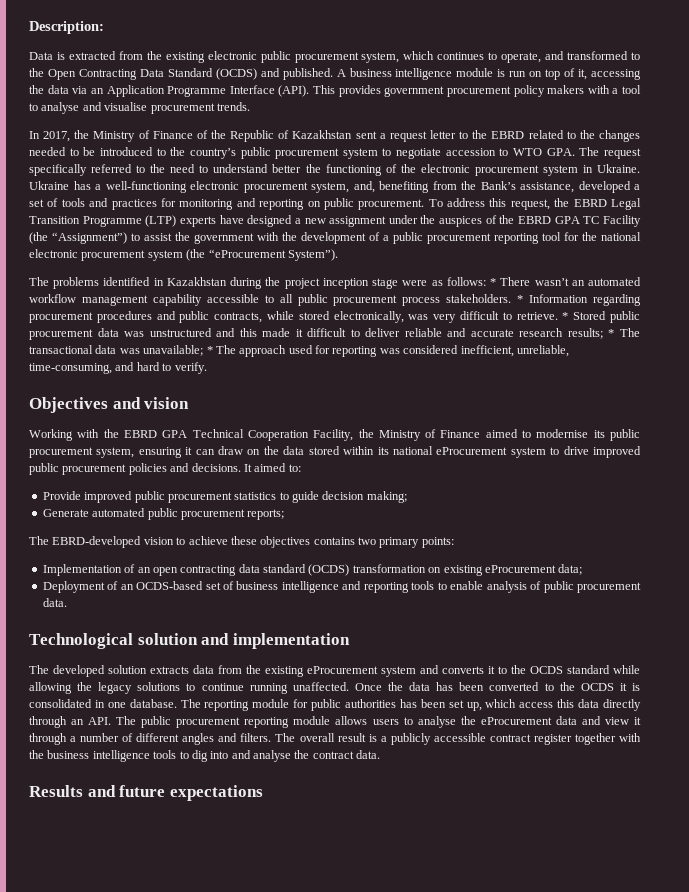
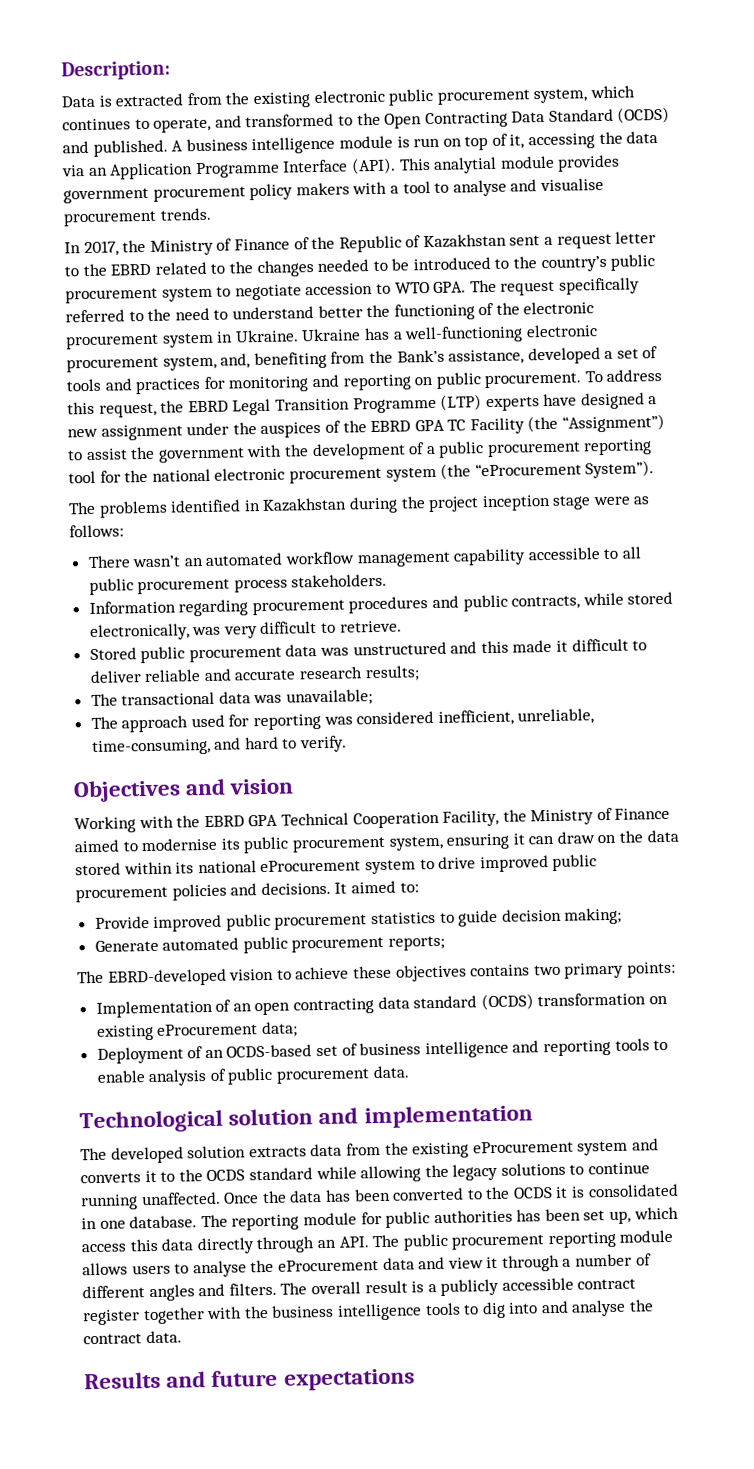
- This provides government procurement policy makers with a tool to analyse and visualise procurement trends.
+ This analytial module provides government procurement policy makers with a tool to analyse and visualise procurement trends.
- The problems identified in Kazakhstan during the project inception stage were as follows: * There wasn’t an automated workflow management capability accessible to all public procurement process stakeholders. * Information regarding procurement procedures and public contracts, while stored electronically, was very difficult to retrieve. * Stored public procurement data was unstructured and this made it difficult to deliver reliable and accurate research results; * The transactional data was unavailable; * The approach used for reporting was considered inefficient, unreliable, time-consuming, and hard to verify.
+ The problems identified in Kazakhstan during the project inception stage were as follows:
+ There wasn’t an automated workflow management capability accessible to all public procurement process stakeholders.
+ Information regarding procurement procedures and public contracts, while stored electronically, was very difficult to retrieve.
+ Stored public procurement data was unstructured and this made it difficult to deliver reliable and accurate research results;
+ The transactional data was unavailable;
+ The approach used for reporting was considered inefficient, unreliable, time-consuming, and hard to verify.

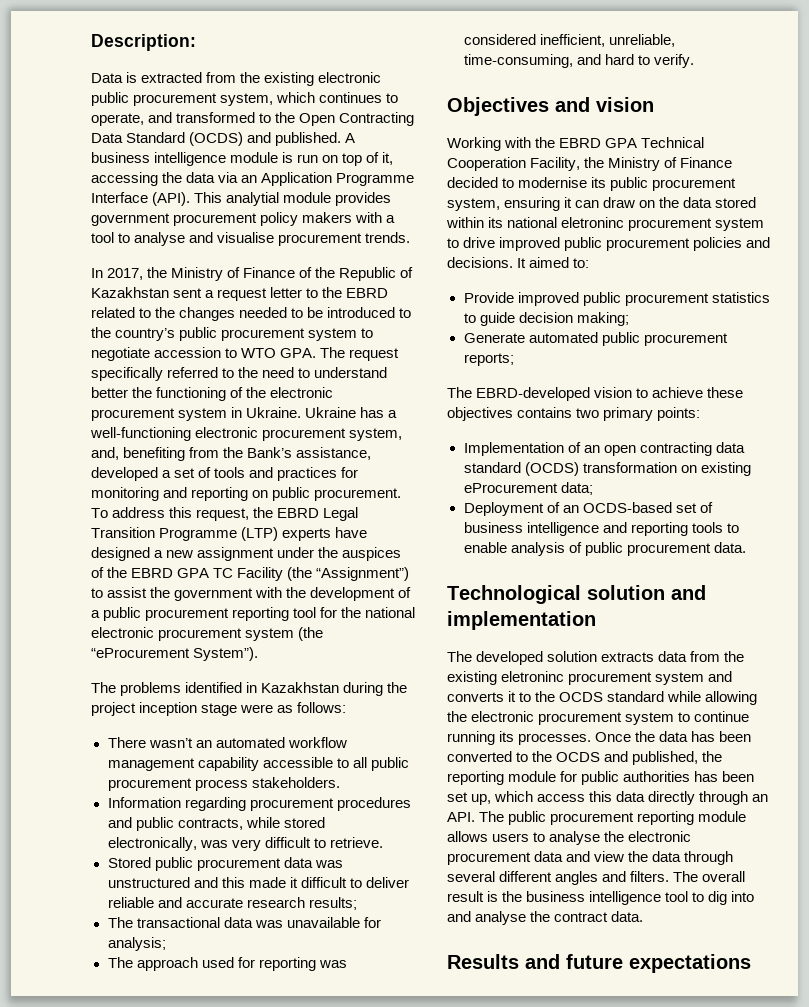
- The transactional data was unavailable;
+ The transactional data was unavailable for analysis;
- Working with the EBRD GPA Technical Cooperation Facility, the Ministry of Finance aimed to modernise its public procurement system, ensuring it can draw on the data stored within its national eProcurement system to drive improved public procurement policies and decisions.
+ Working with the EBRD GPA Technical Cooperation Facility, the Ministry of Finance decided to modernise its public procurement system, ensuring it can draw on the data stored within its national eletroninc procurement system to drive improved public procurement policies and decisions.
- The developed solution extracts data from the existing eProcurement system and converts it to the OCDS standard while allowing the legacy solutions to continue running unaffected.
+ The developed solution extracts data from the existing eletroninc procurement system and converts it to the OCDS standard while allowing the electronic procurement system to continue running its processes.
- Once the data has been converted to the OCDS it is consolidated in one database. The reporting module for public authorities has been set up, which access this data directly through an API. The public procurement reporting module allows users to analyse the eProcurement data and view it through a number of different angles and filters.
+ Once the data has been converted to the OCDS and published, the reporting module for public authorities has been set up, which access this data directly through an API. The public procurement reporting module allows users to analyse the electronic procurement data and view the data through several different angles and filters.
- The overall result is a publicly accessible contract register together with the business intelligence tools to dig into and analyse the contract data.
+ The overall result is the business intelligence tool to dig into and analyse the contract data.

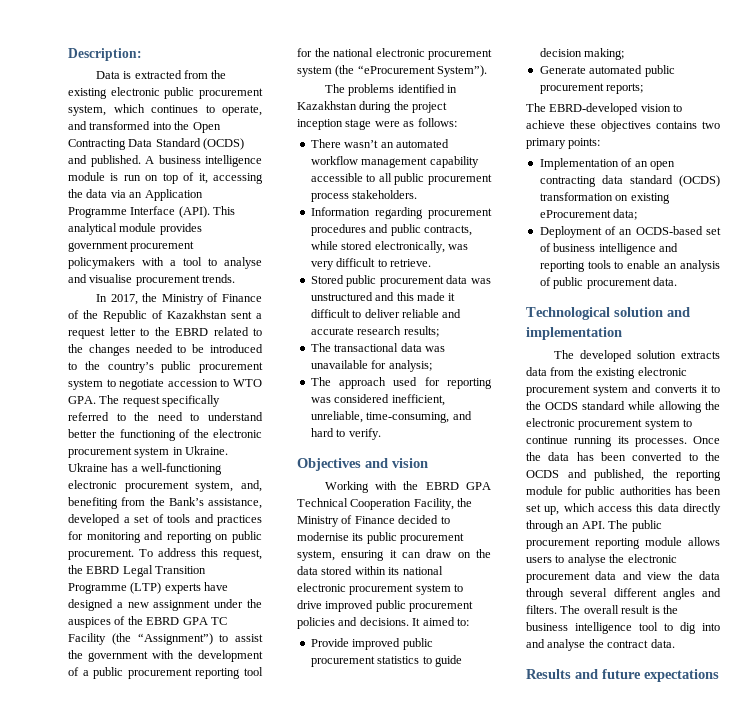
- Data is extracted from the existing electronic public procurement system, which continues to operate, and transformed to the Open Contracting Data Standard (OCDS) and published.
+ Data is extracted from the existing electronic public procurement system, which continues to operate, and transformed into the Open Contracting Data Standard (OCDS) and published.
- This analytial module provides government procurement policy makers with a tool to analyse and visualise procurement trends.
+ This analytical module provides government procurement policymakers with a tool to analyse and visualise procurement trends.
- Working with the EBRD GPA Technical Cooperation Facility, the Ministry of Finance decided to modernise its public procurement system, ensuring it can draw on the data stored within its national eletroninc procurement system to drive improved public procurement policies and decisions.
+ Working with the EBRD GPA Technical Cooperation Facility, the Ministry of Finance decided to modernise its public procurement system, ensuring it can draw on the data stored within its national electronic procurement system to drive improved public procurement policies and decisions.
- Deployment of an OCDS-based set of business intelligence and reporting tools to enable analysis of public procurement data.
+ Deployment of an OCDS-based set of business intelligence and reporting tools to enable an analysis of public procurement data.
- The developed solution extracts data from the existing eletroninc procurement system and converts it to the OCDS standard while allowing the electronic procurement system to continue running its processes.
+ The developed solution extracts data from the existing electronic procurement system and converts it to the OCDS standard while allowing the electronic procurement system to continue running its processes.

